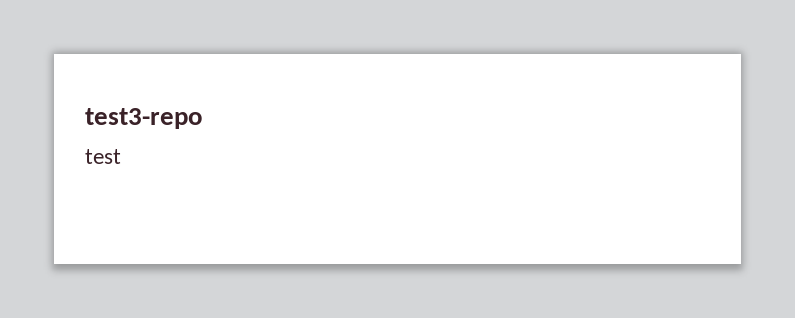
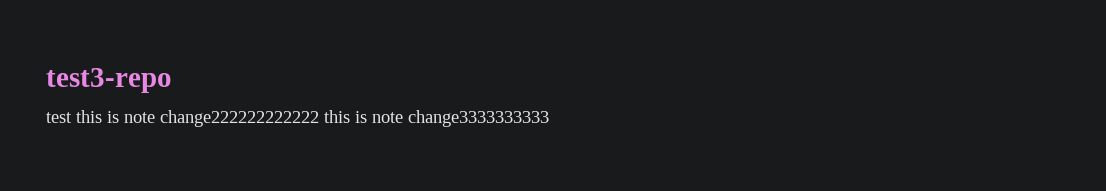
- test
+ test this is note change222222222222 this is note change3333333333

